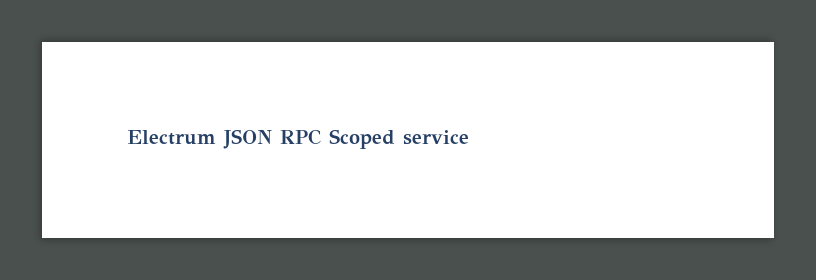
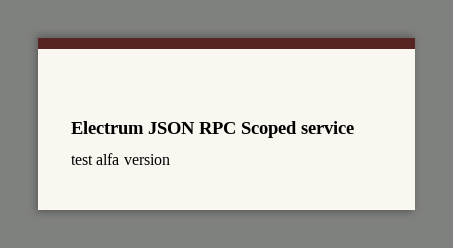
+ test alfa version

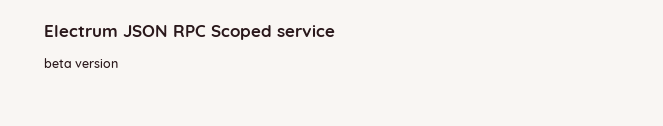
- test alfa version
+ beta version

